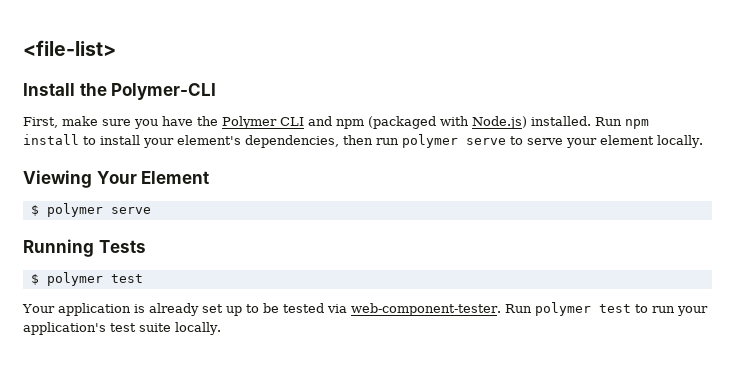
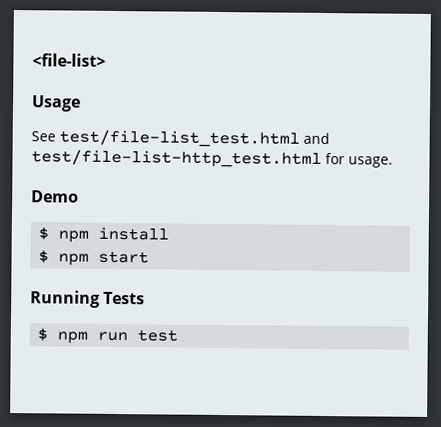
- Install the Polymer-CLI
- First, make sure you have the Polymer CLI and npm (packaged with Node.js) installed. Run npm install to install your element's dependencies, then run polymer serve to serve your element locally.
- Viewing Your Element
- $ polymer serve
+ Usage
+ See test/file-list_test.html and test/file-list-http_test.html for usage.
+ Demo
+ $ npm install
+ $ npm start
- $ polymer test
- Your application is already set up to be tested via web-component-tester. Run polymer test to run your application's test suite locally.
+ $ npm run test

